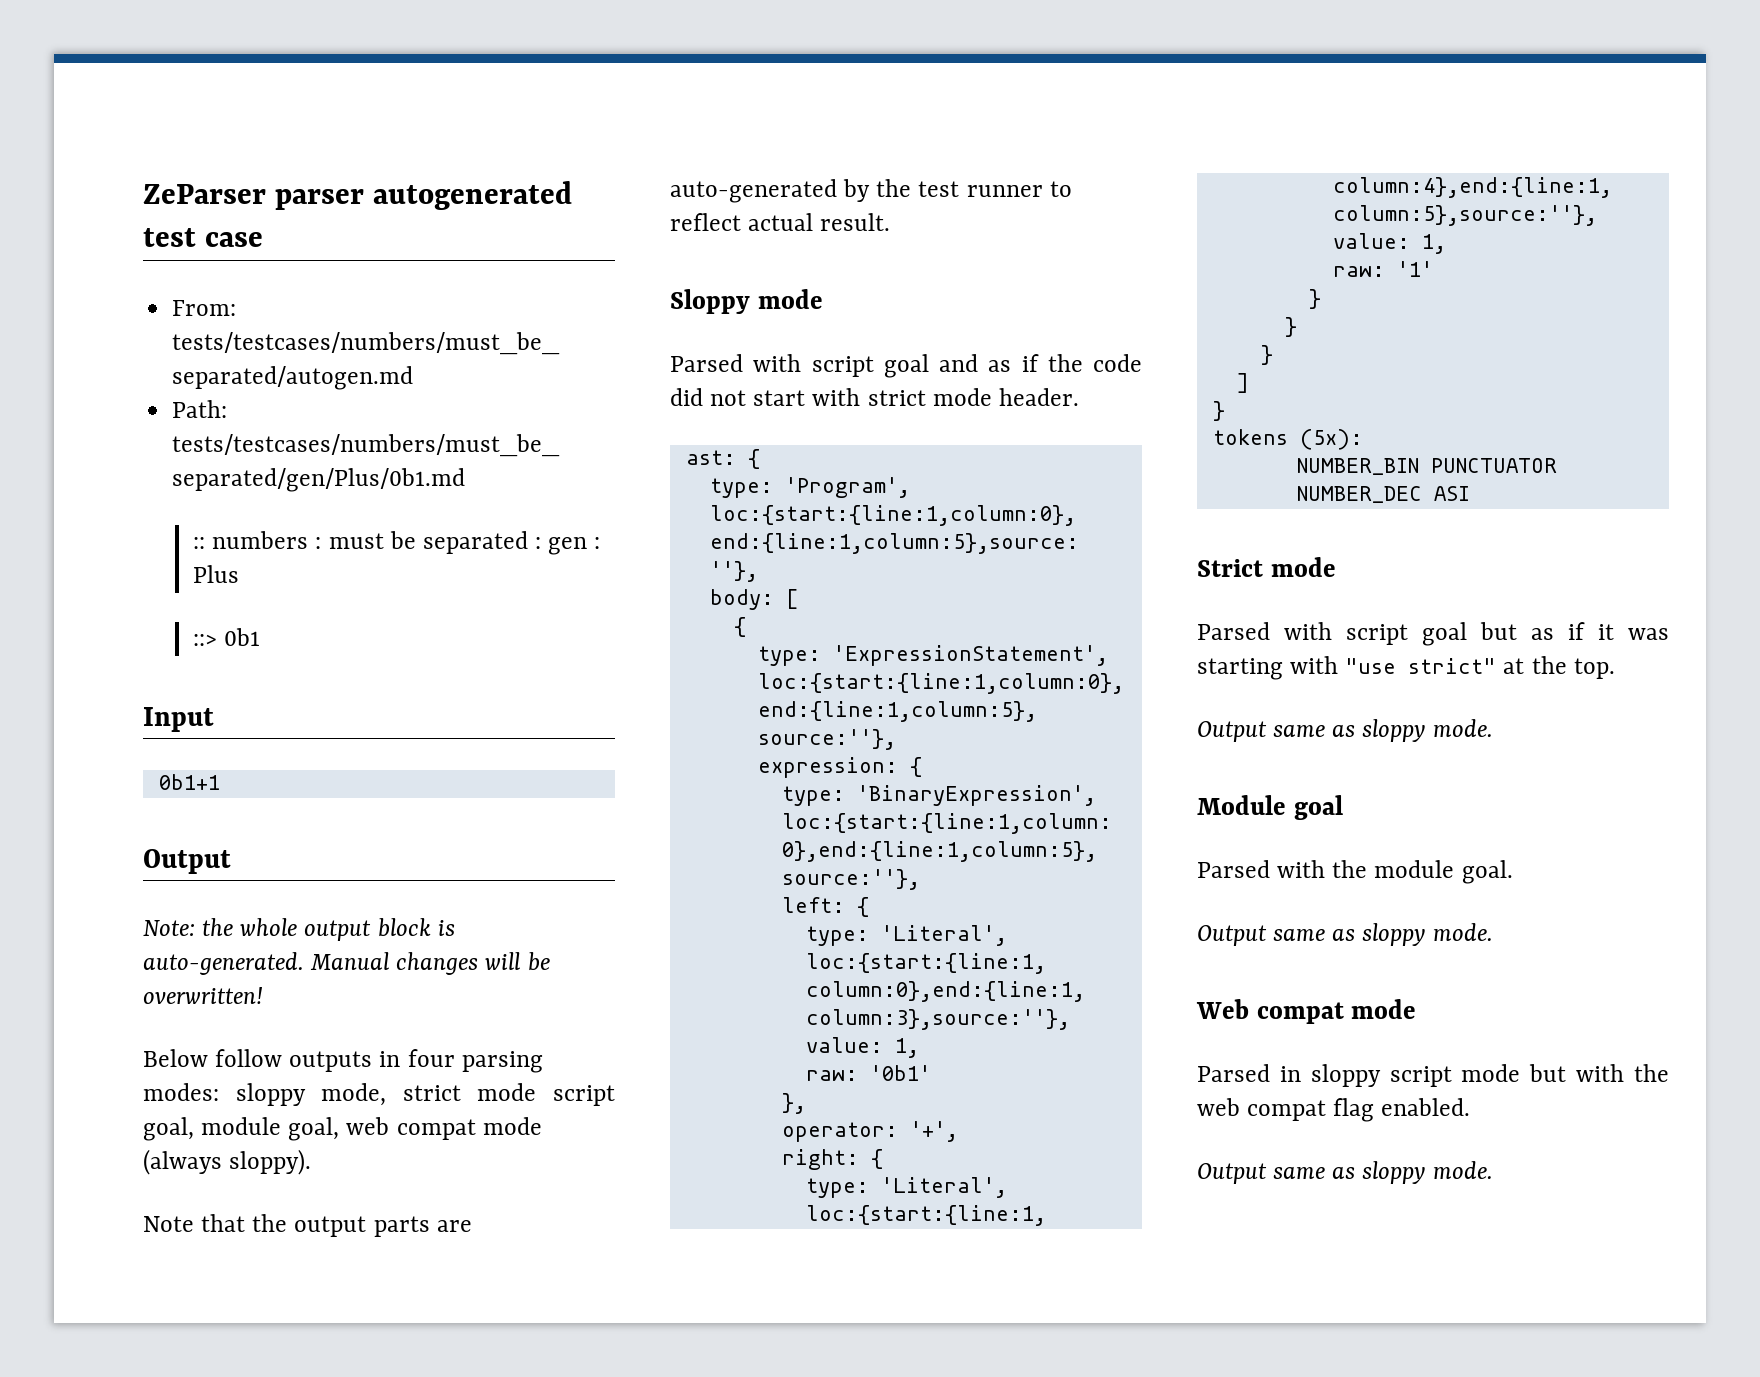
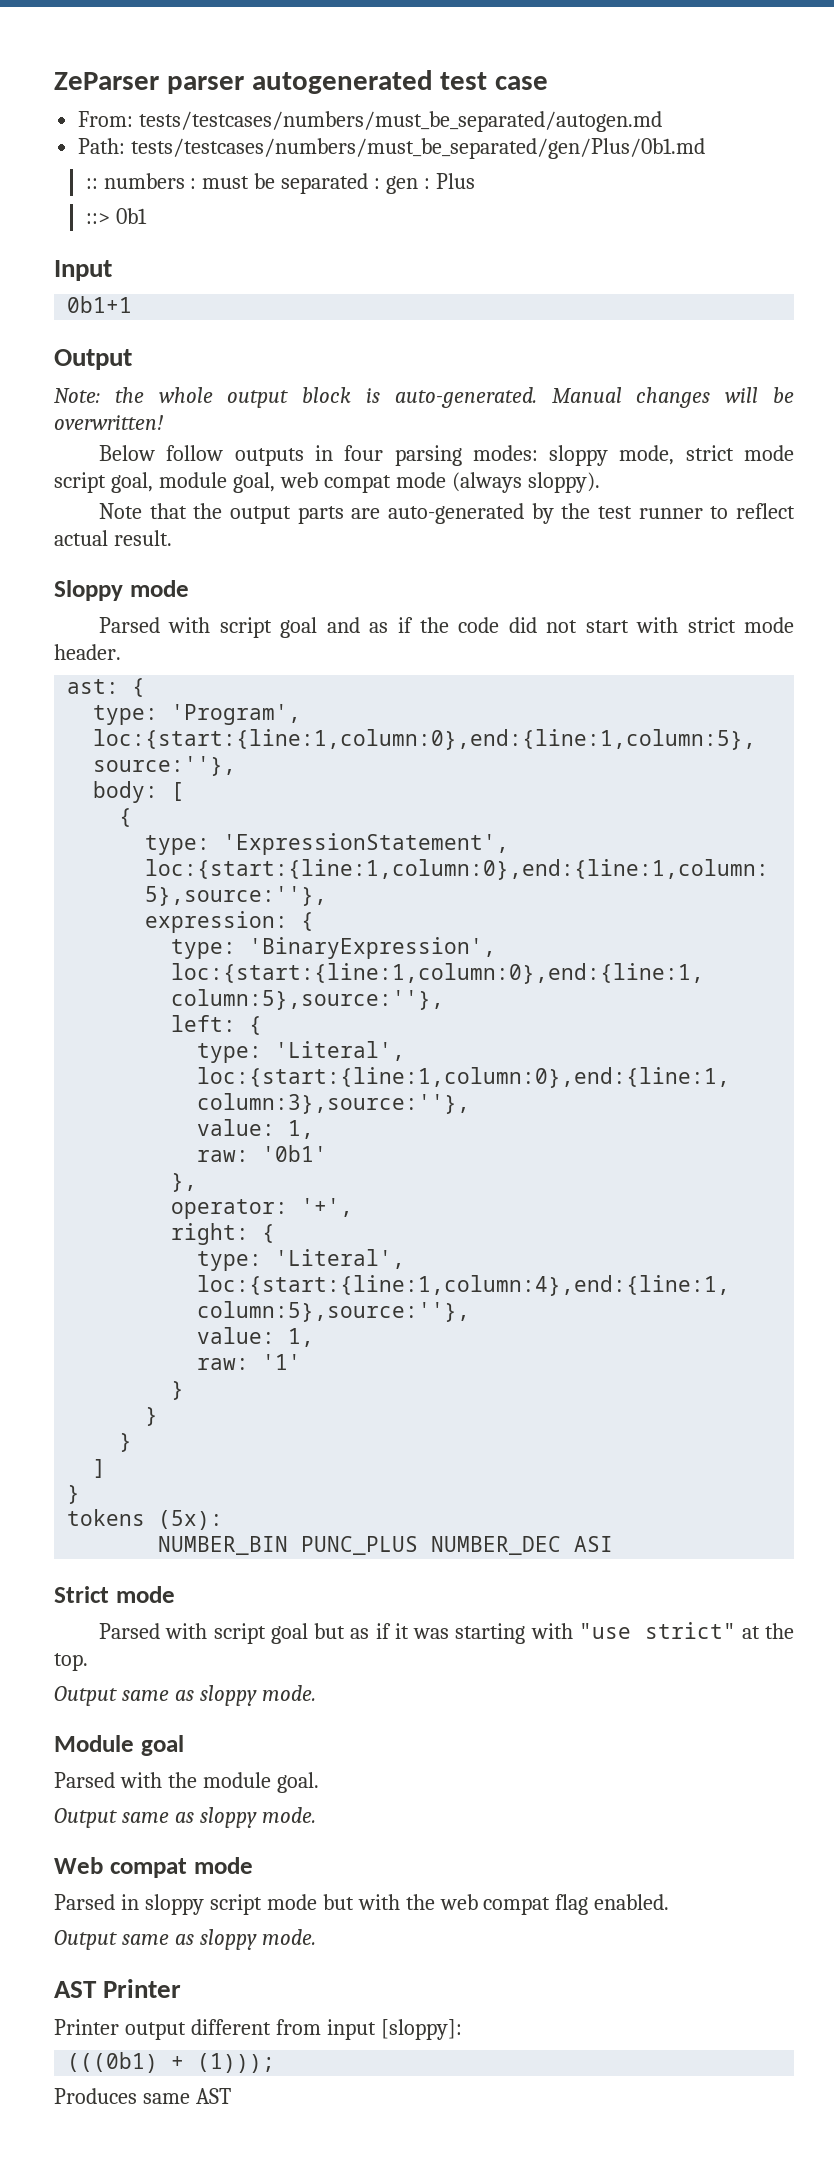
- NUMBER_BIN PUNCTUATOR NUMBER_DEC ASI
+ NUMBER_BIN PUNC_PLUS NUMBER_DEC ASI
+ AST Printer
+ Printer output different from input [sloppy]:
+ (((0b1) + (1)));
+ Produces same AST

